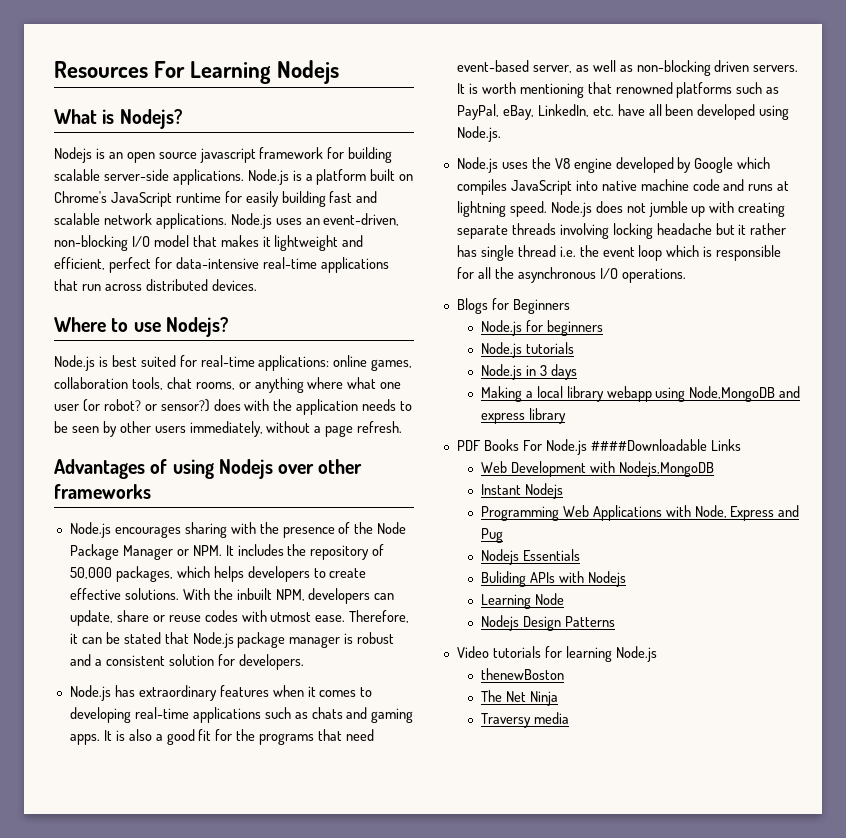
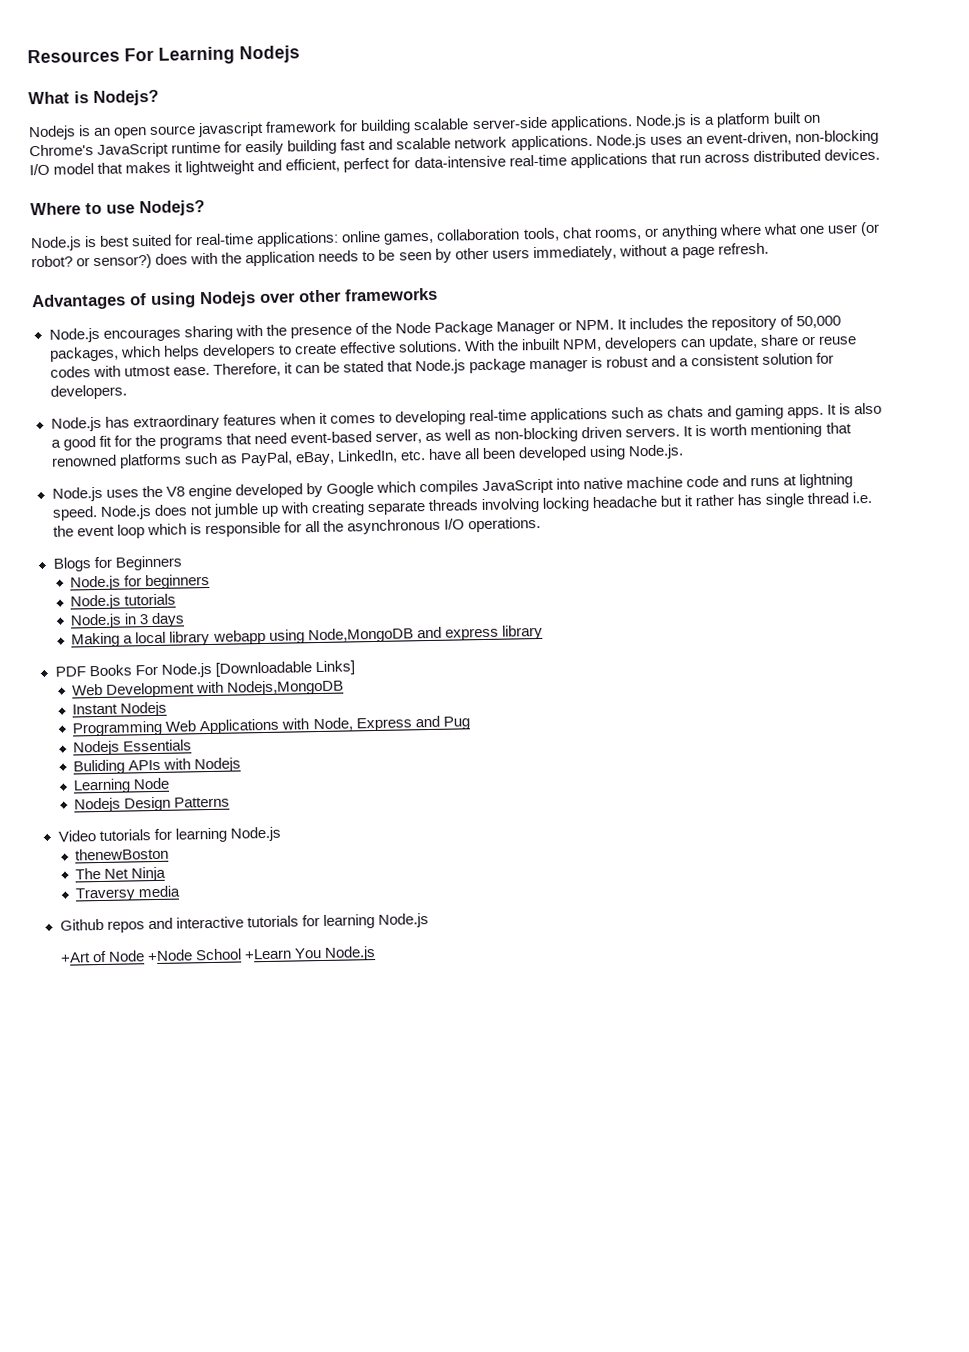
- PDF Books For Node.js ####Downloadable Links
+ PDF Books For Node.js [Downloadable Links]
+ Github repos and interactive tutorials for learning Node.js
+ +Art of Node +Node School +Learn You Node.js

